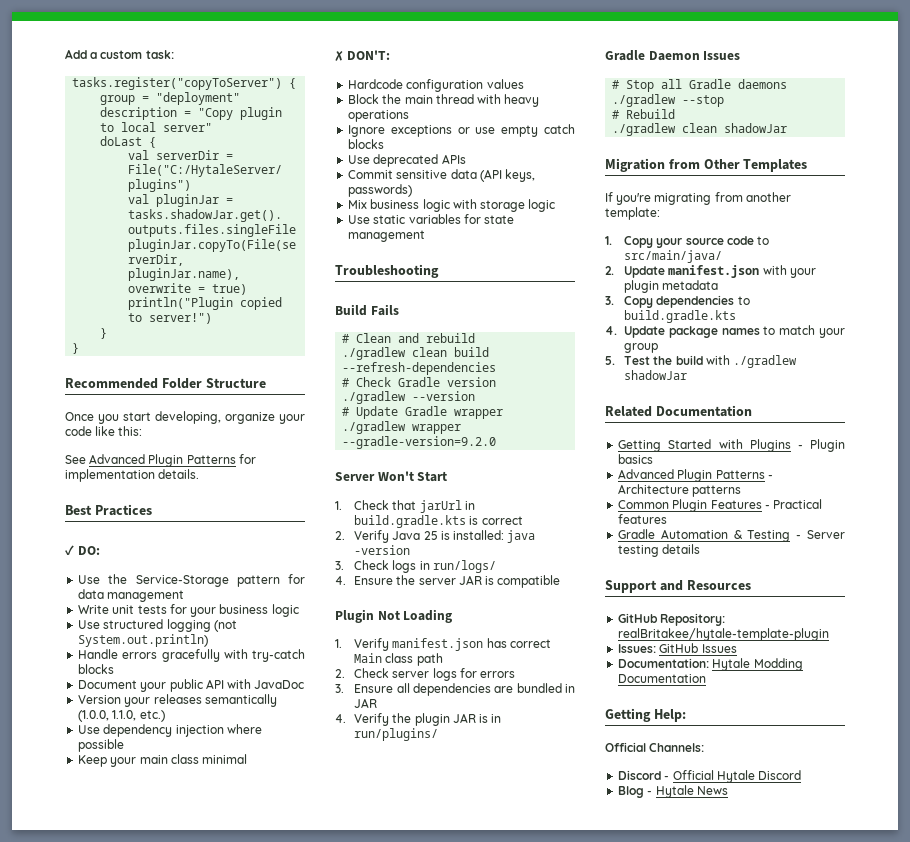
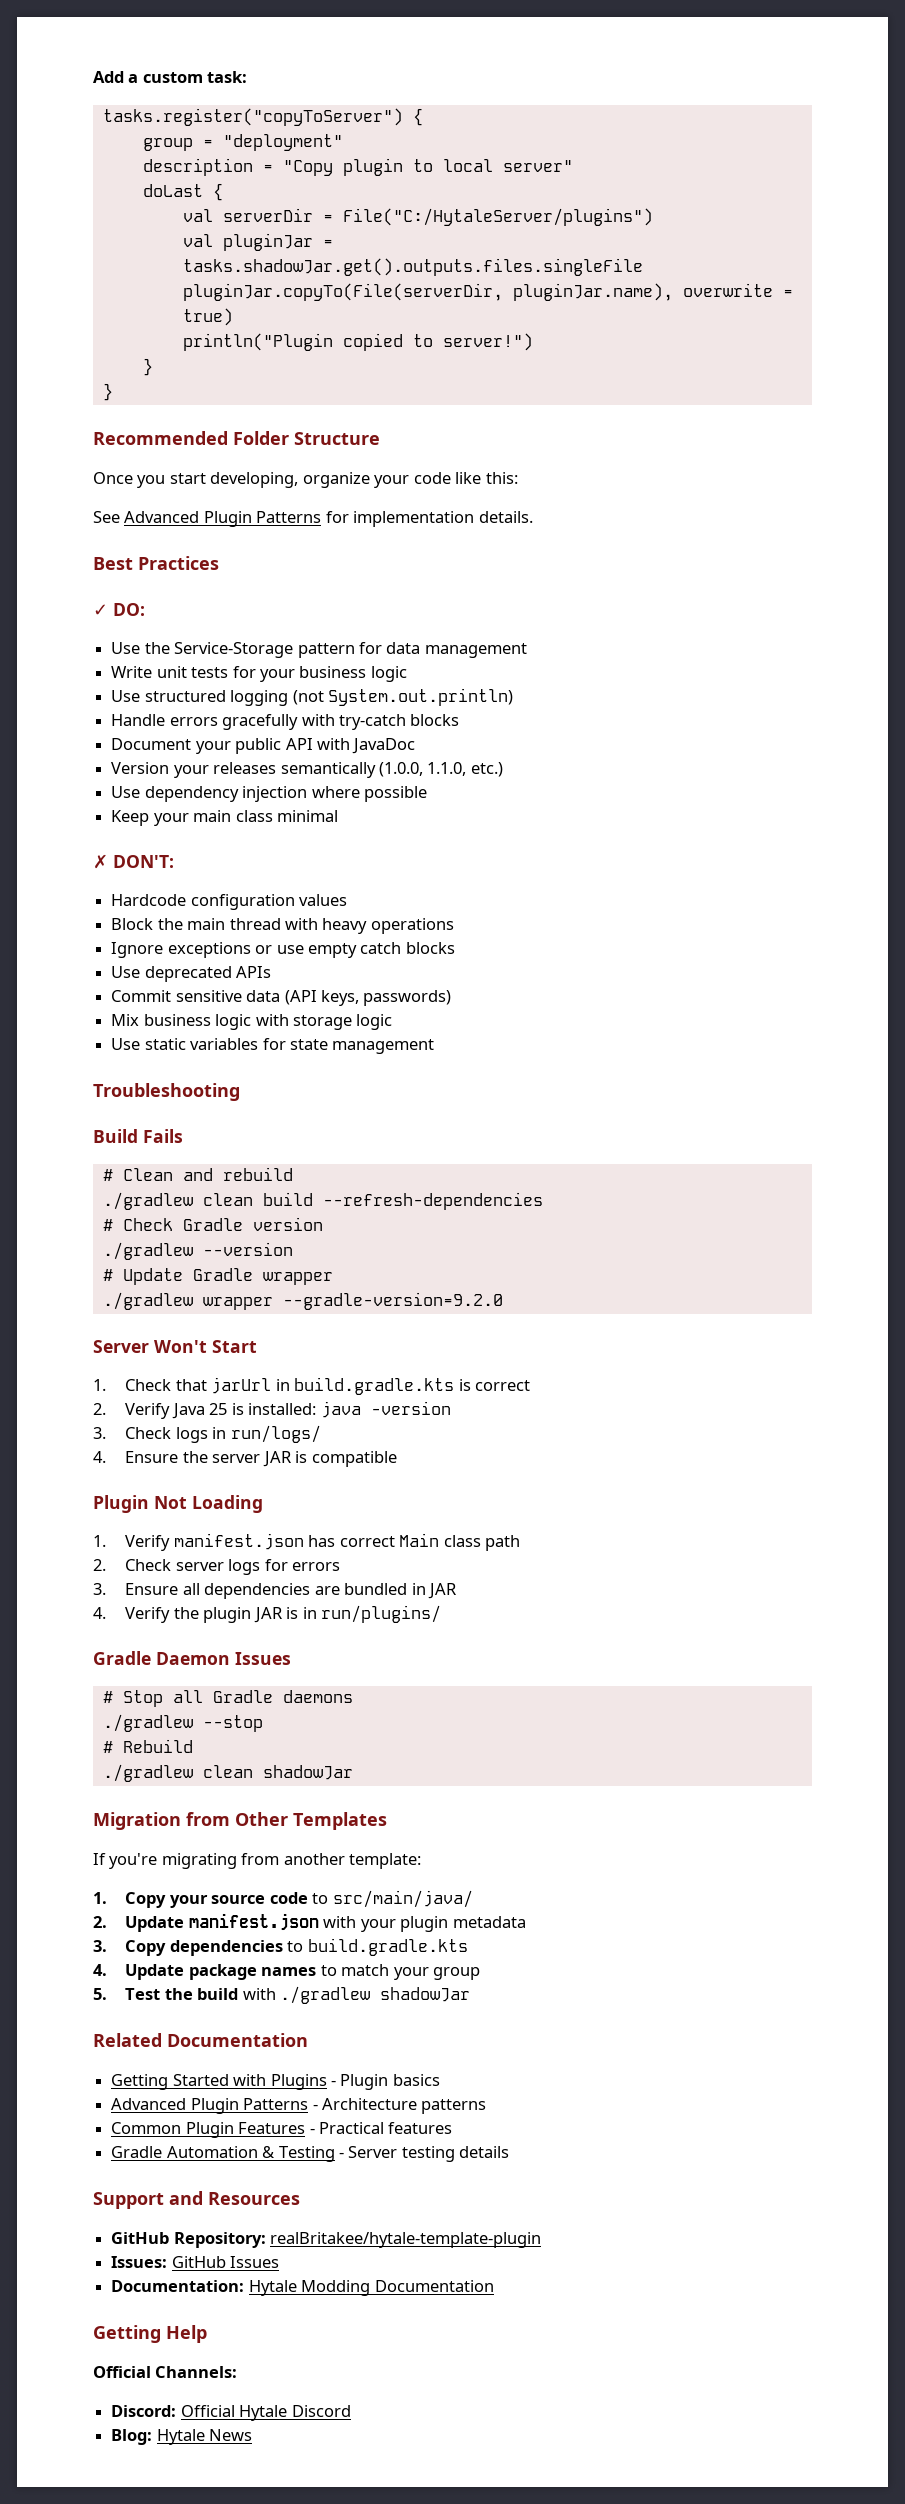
- Getting Help:
+ Getting Help
- Discord - Official Hytale Discord
+ Discord: Official Hytale Discord
- Blog - Hytale News
+ Blog: Hytale News

